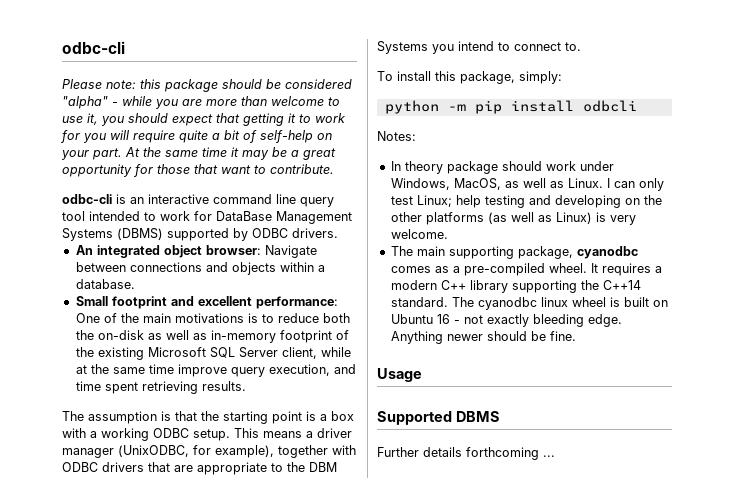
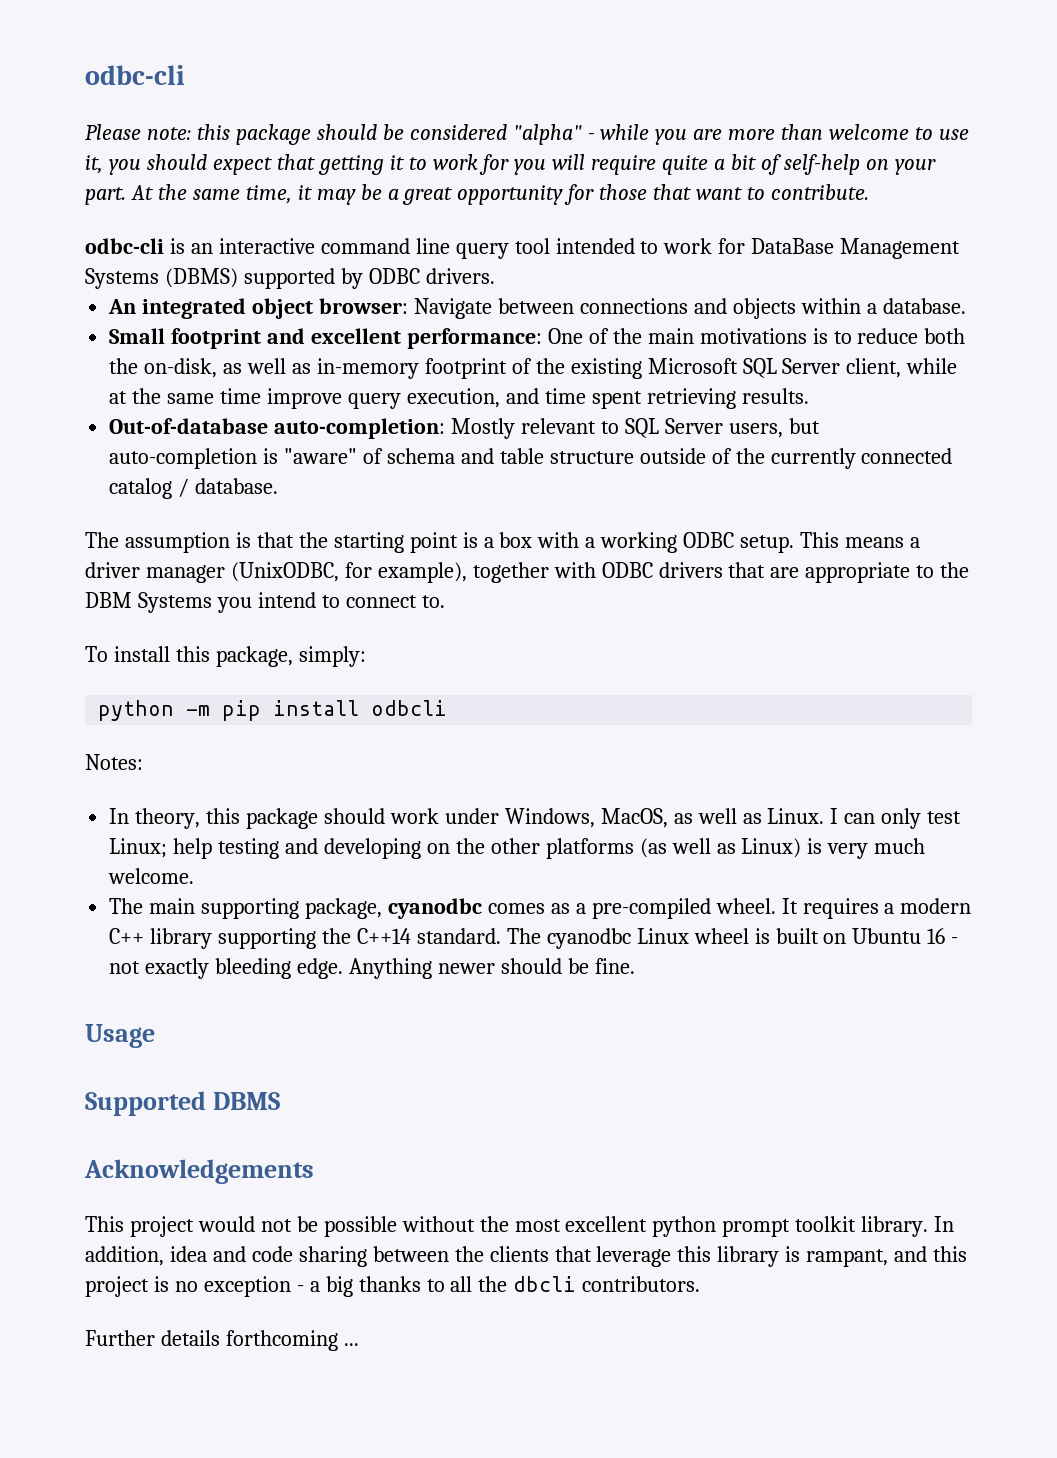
- At the same time it may be a great opportunity for those that want to contribute.
+ At the same time, it may be a great opportunity for those that want to contribute.
- Small footprint and excellent performance: One of the main motivations is to reduce both the on-disk as well as in-memory footprint of the existing Microsoft SQL Server client, while at the same time improve query execution, and time spent retrieving results.
+ Small footprint and excellent performance: One of the main motivations is to reduce both the on-disk, as well as in-memory footprint of the existing Microsoft SQL Server client, while at the same time improve query execution, and time spent retrieving results.
+ Out-of-database auto-completion: Mostly relevant to SQL Server users, but auto-completion is "aware" of schema and table structure outside of the currently connected catalog / database.
- In theory package should work under Windows, MacOS, as well as Linux.
+ In theory, this package should work under Windows, MacOS, as well as Linux.
- I can only test Linux; help testing and developing on the other platforms (as well as Linux) is very welcome.
+ I can only test Linux; help testing and developing on the other platforms (as well as Linux) is very much welcome.
- The cyanodbc linux wheel is built on Ubuntu 16 - not exactly bleeding edge.
+ The cyanodbc Linux wheel is built on Ubuntu 16 - not exactly bleeding edge.
+ Acknowledgements
+ This project would not be possible without the most excellent python prompt toolkit library. In addition, idea and code sharing between the clients that leverage this library is rampant, and this project is no exception - a big thanks to all the dbcli contributors.

